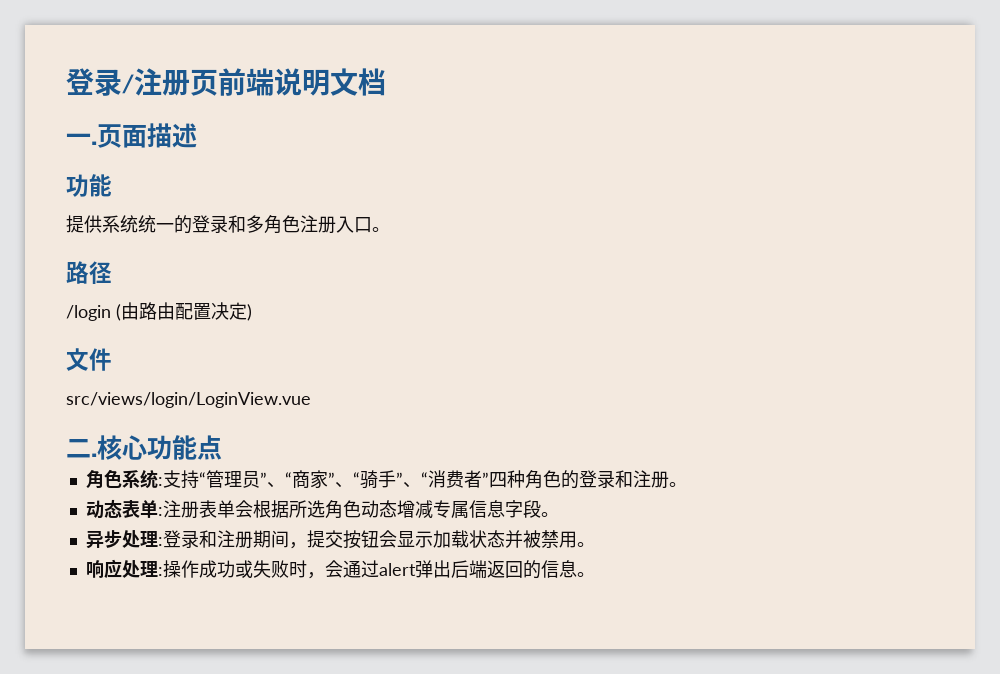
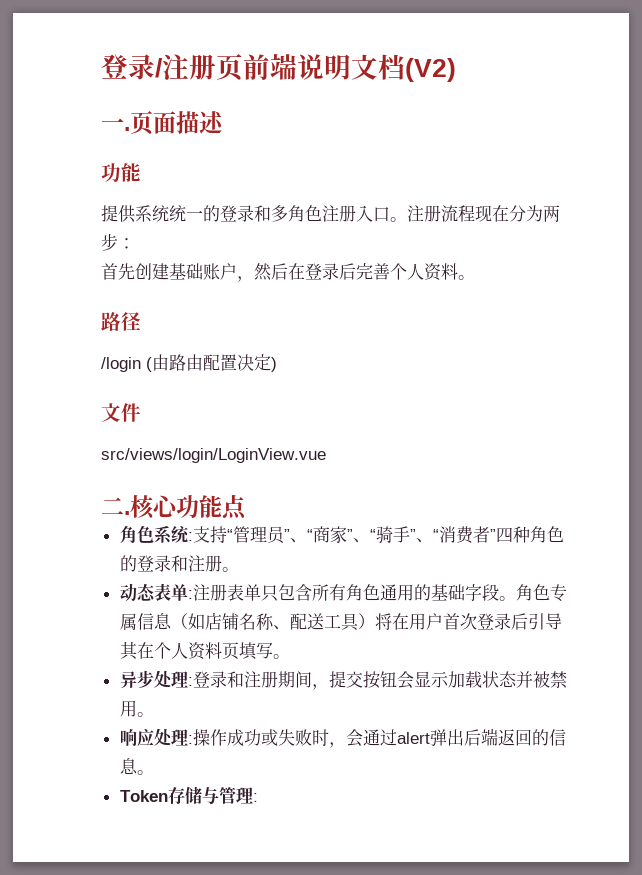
- 登录/注册页前端说明文档
+ 登录/注册页前端说明文档(V2)
+ 注册流程现在分为两步：
+ 首先创建基础账户，然后在登录后完善个人资料。
- 动态表单:注册表单会根据所选角色动态增减专属信息字段。
+ 动态表单:注册表单只包含所有角色通用的基础字段。角色专属信息（如店铺名称、配送工具）将在用户首次登录后引导其在个人资料页填写。
+ Token存储与管理:

